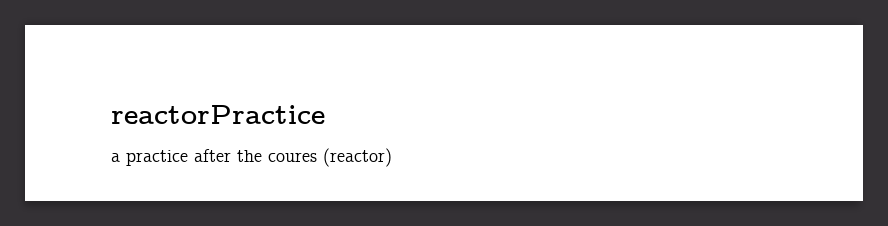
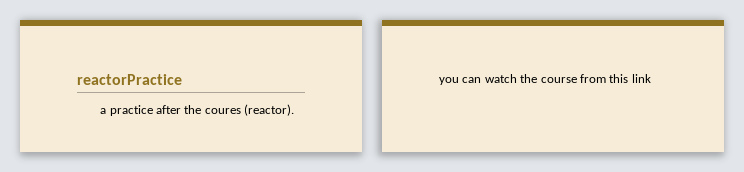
- a practice after the coures (reactor)
+ a practice after the coures (reactor). you can watch the course from this link

